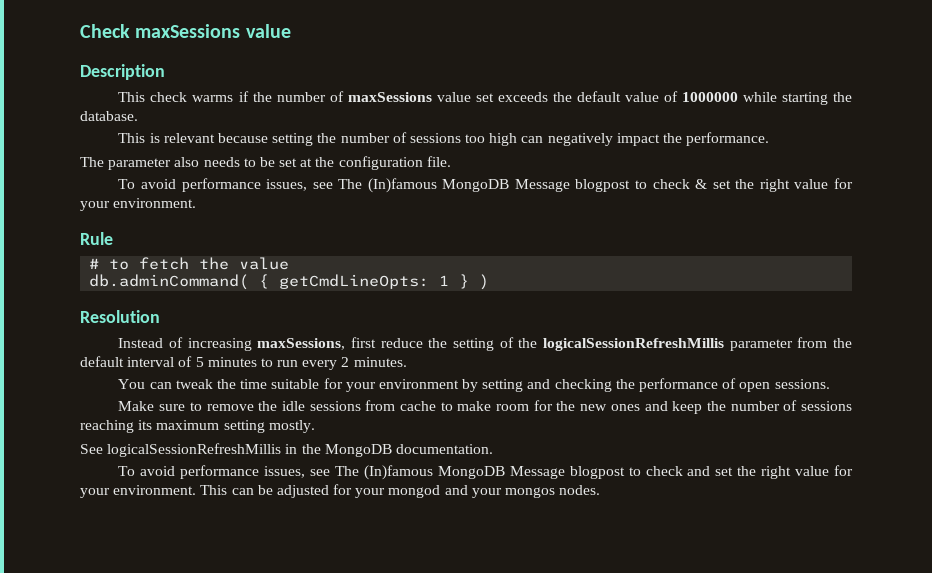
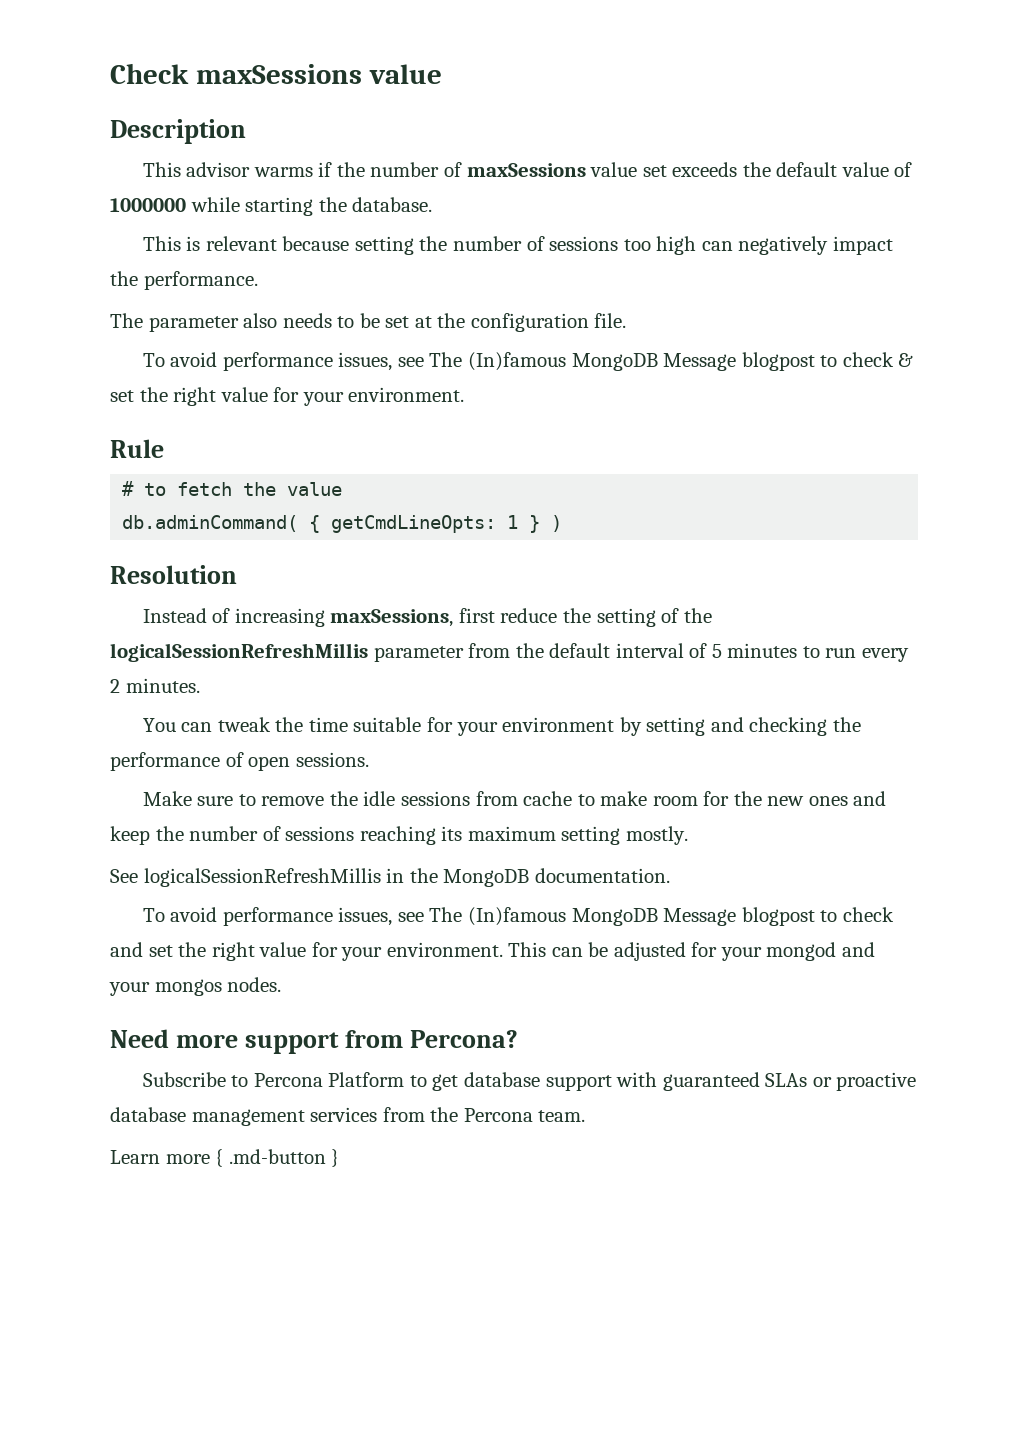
- This check warms if the number of maxSessions value set exceeds the default value of 1000000 while starting the database.
+ This advisor warms if the number of maxSessions value set exceeds the default value of 1000000 while starting the database.
+ Need more support from Percona?
+ Subscribe to Percona Platform to get database support with guaranteed SLAs or proactive database management services from the Percona team.
+ Learn more { .md-button }

